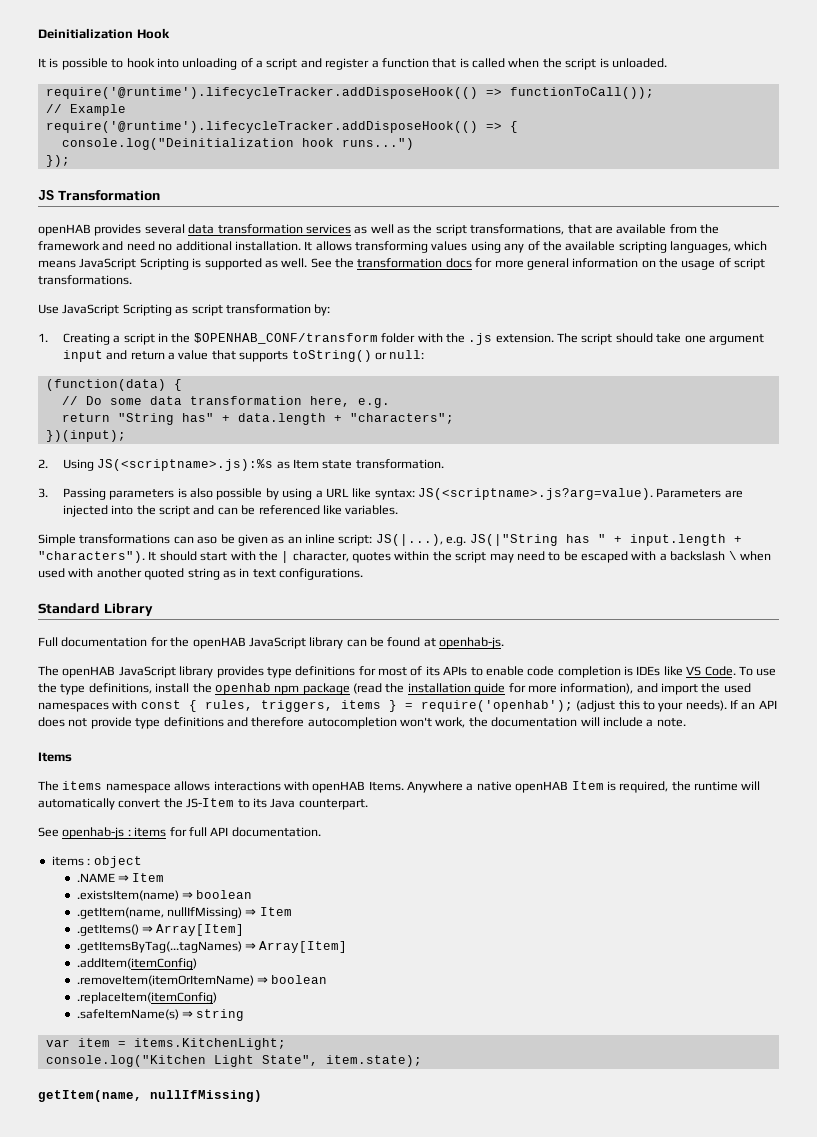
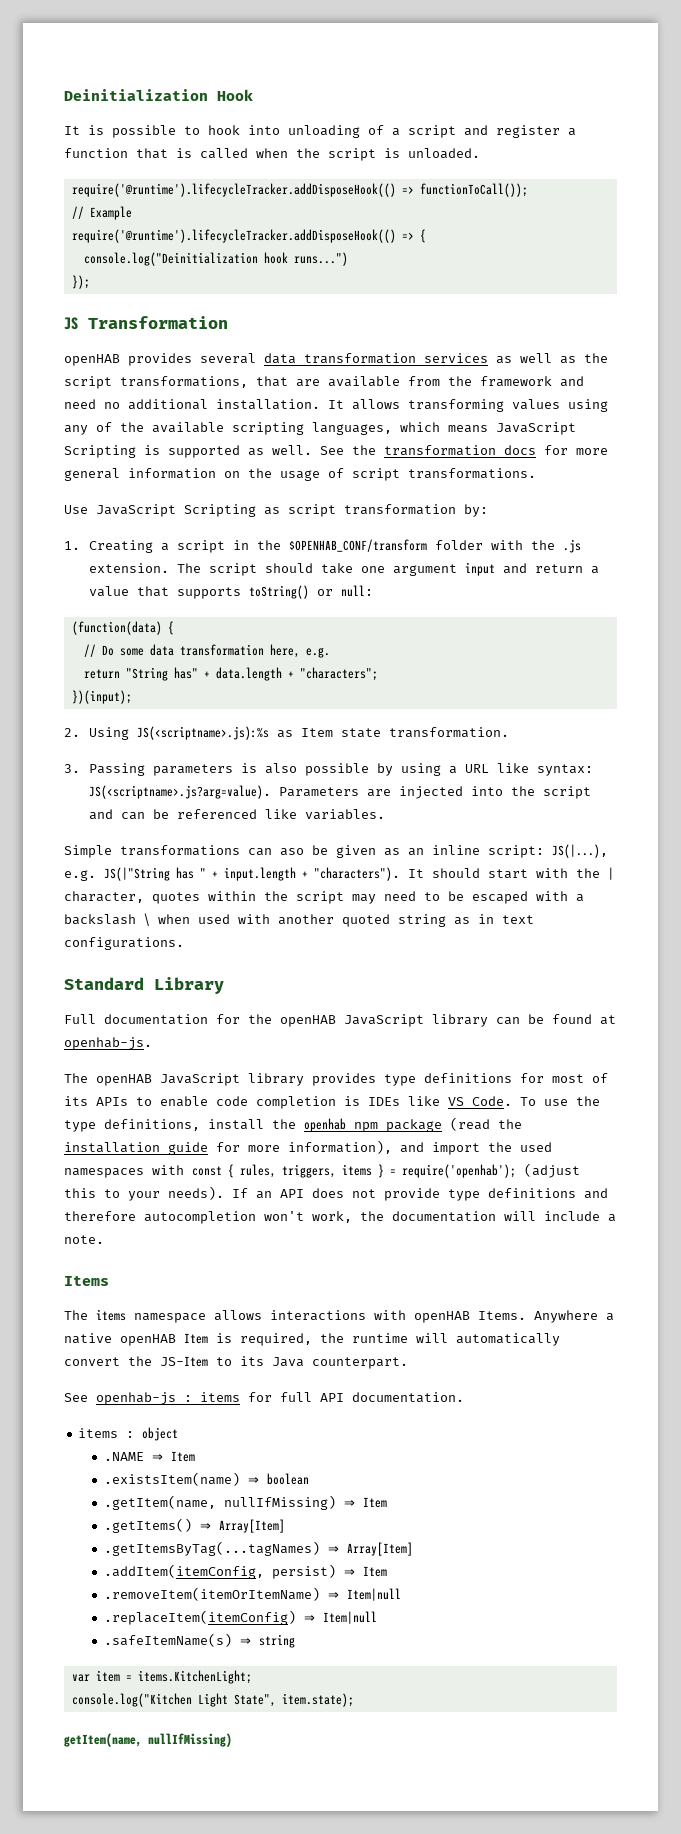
- .addItem(itemConfig)
+ .addItem(itemConfig, persist) ⇒ Item
- .removeItem(itemOrItemName) ⇒ boolean
+ .removeItem(itemOrItemName) ⇒ Item|null
- .replaceItem(itemConfig)
+ .replaceItem(itemConfig) ⇒ Item|null

